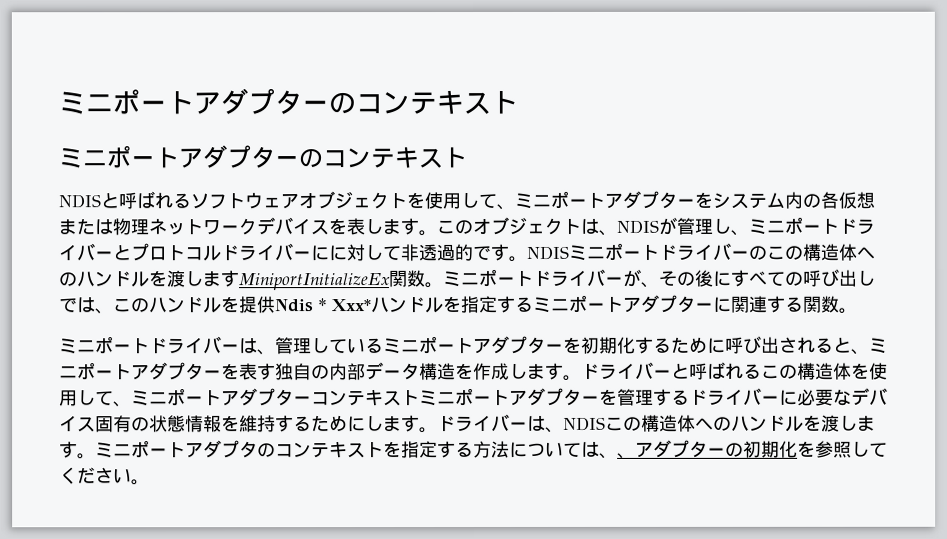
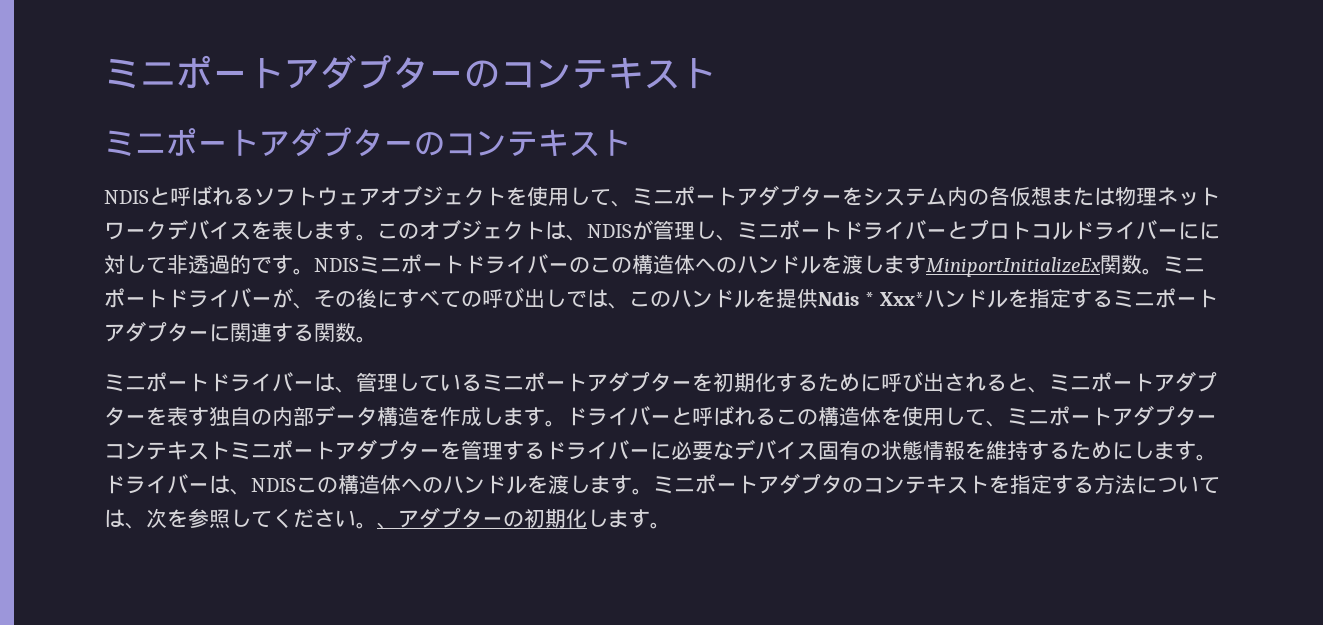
- ミニポートアダプタのコンテキストを指定する方法については、、アダプターの初期化を参照してください。
+ ミニポートアダプタのコンテキストを指定する方法については、次を参照してください。、アダプターの初期化します。

